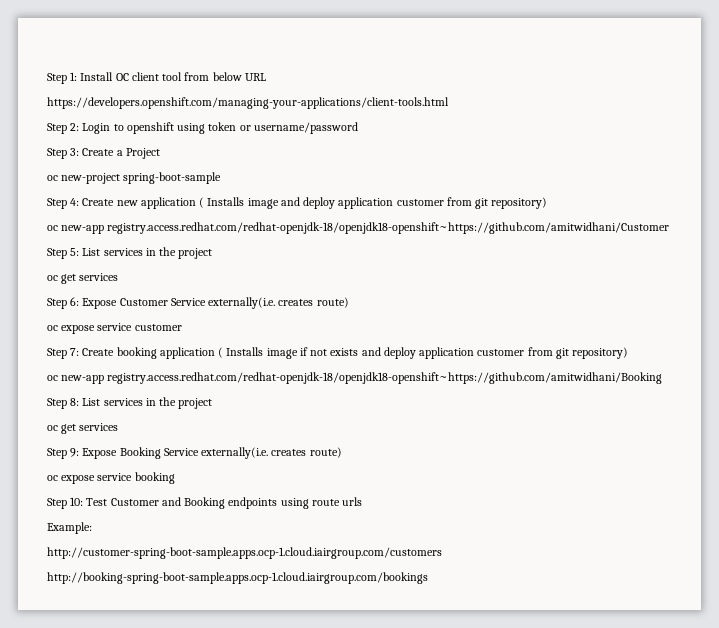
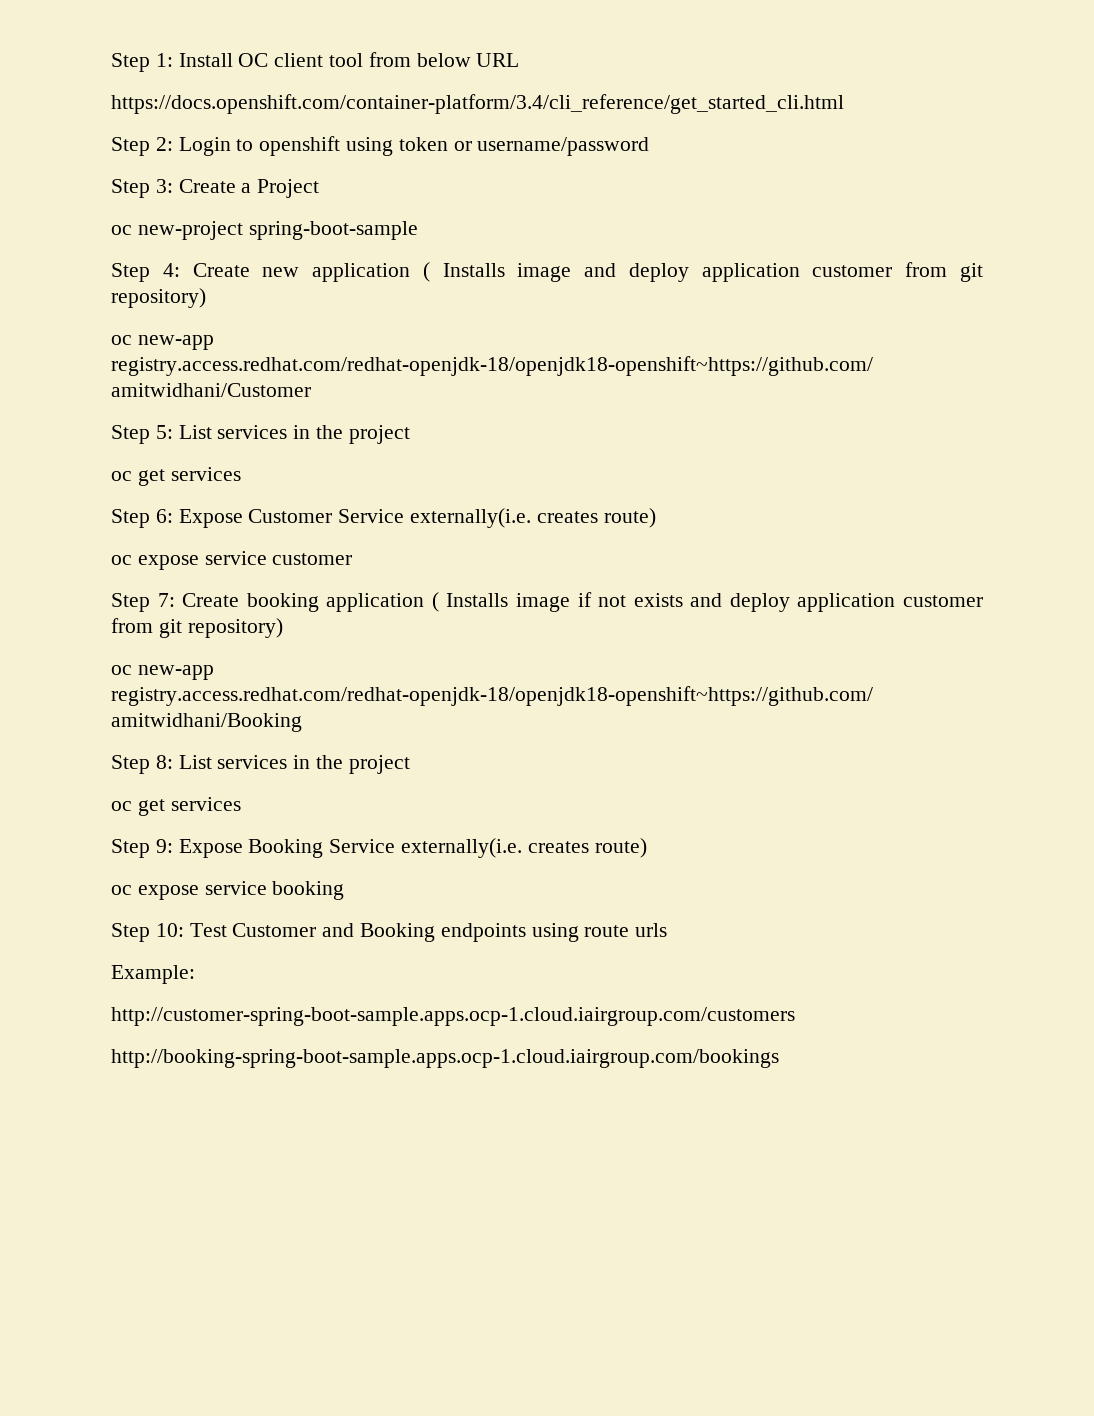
- https://developers.openshift.com/managing-your-applications/client-tools.html
+ https://docs.openshift.com/container-platform/3.4/cli_reference/get_started_cli.html

